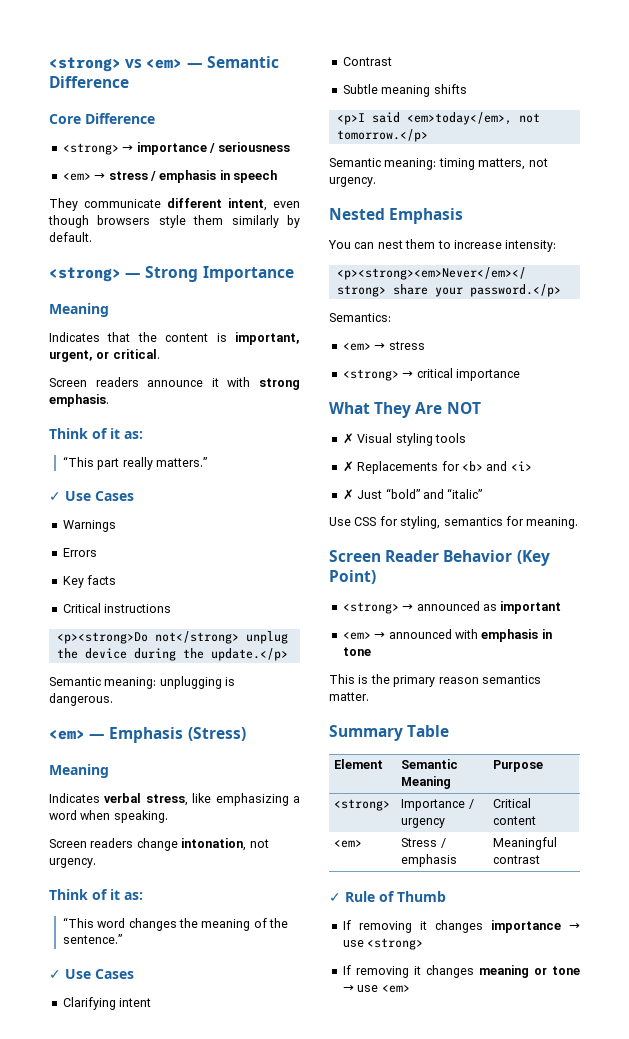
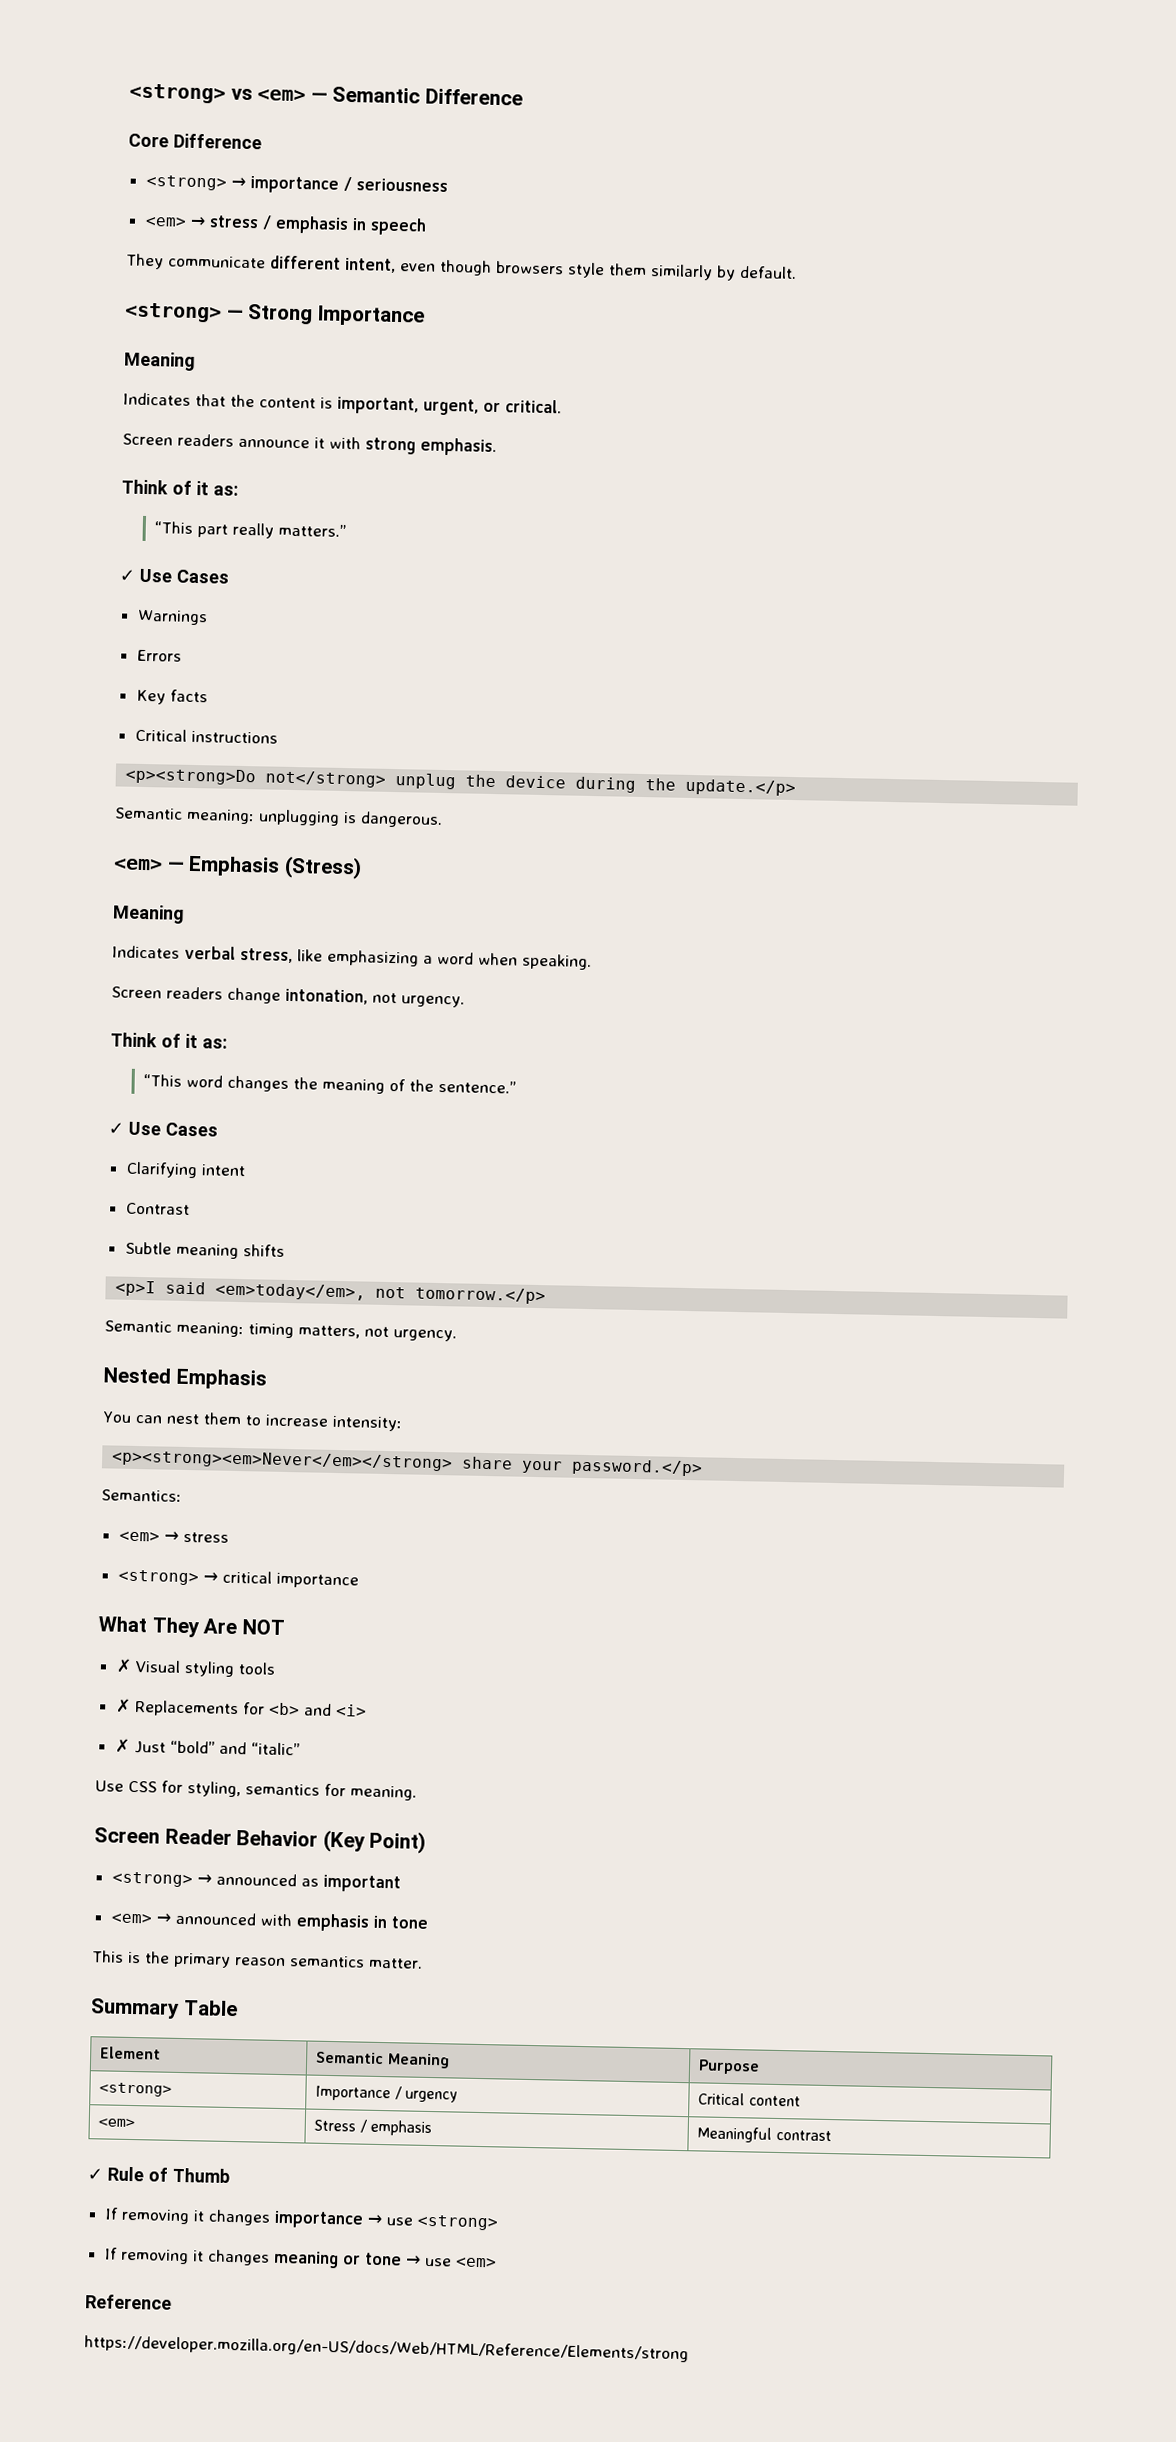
+ Reference
+ https://developer.mozilla.org/en-US/docs/Web/HTML/Reference/Elements/strong

